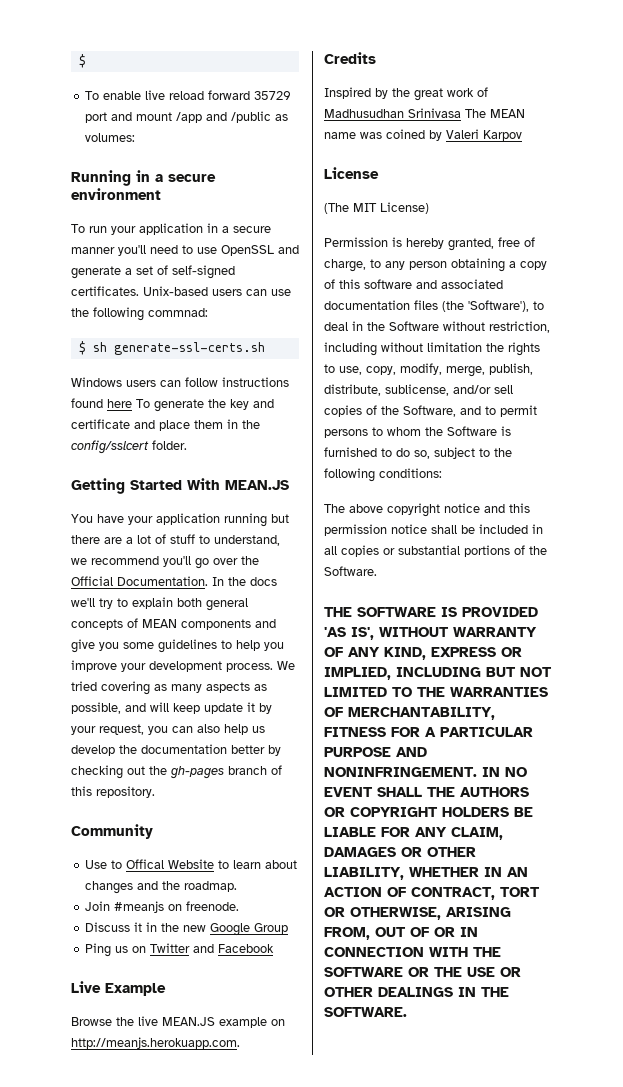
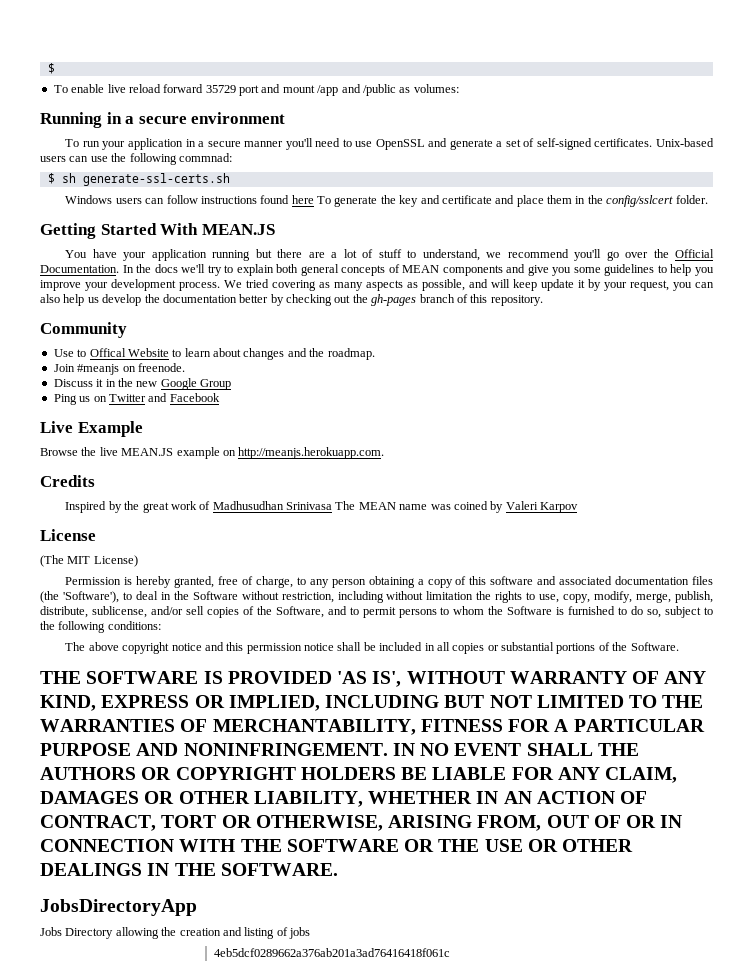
+ JobsDirectoryApp
+ Jobs Directory allowing the creation and listing of jobs
+ 4eb5dcf0289662a376ab201a3ad76416418f061c

